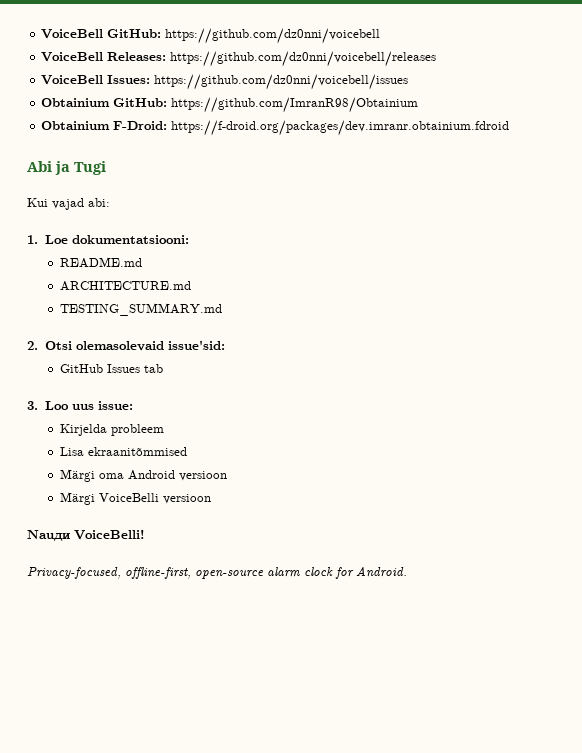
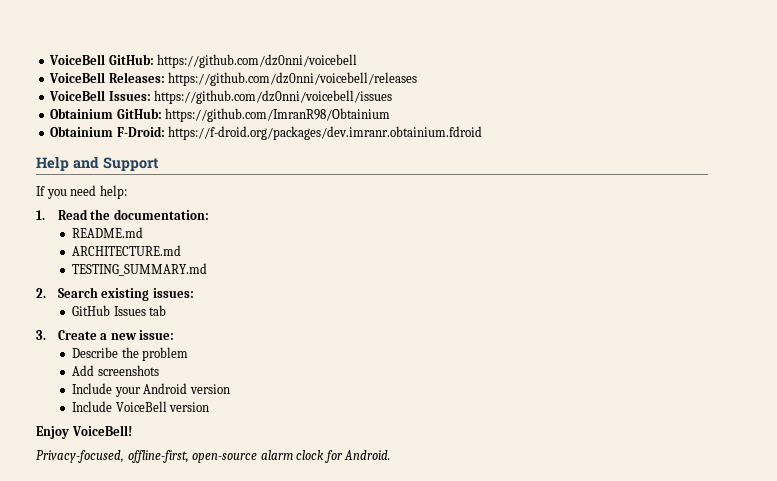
- Abi ja Tugi
- Kui vajad abi:
- 1. Loe dokumentatsiooni:
+ Help and Support
+ If you need help:
+ 1. Read the documentation:
- 2. Otsi olemasolevaid issue'sid:
+ 2. Search existing issues:
- 3. Loo uus issue:
- Kirjelda probleem
- Lisa ekraanitõmmised
- Märgi oma Android versioon
- Märgi VoiceBelli versioon
- Nauди VoiceBelli!
+ 3. Create a new issue:
+ Describe the problem
+ Add screenshots
+ Include your Android version
+ Include VoiceBell version
+ Enjoy VoiceBell!

